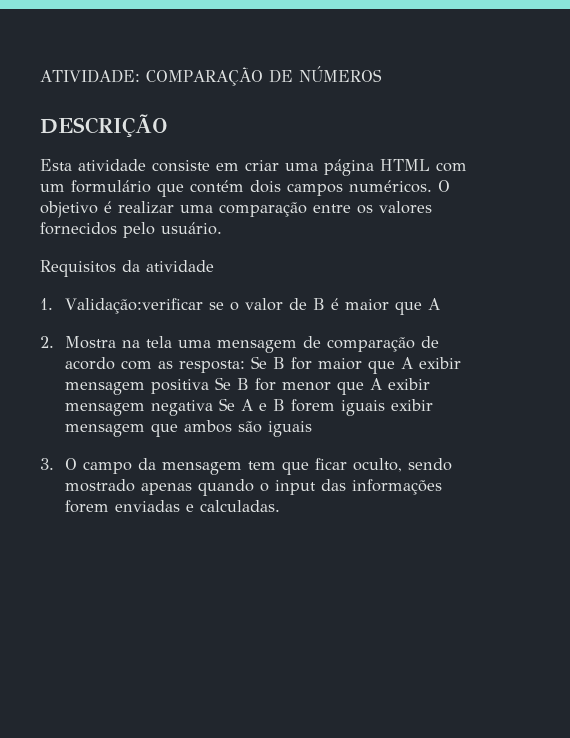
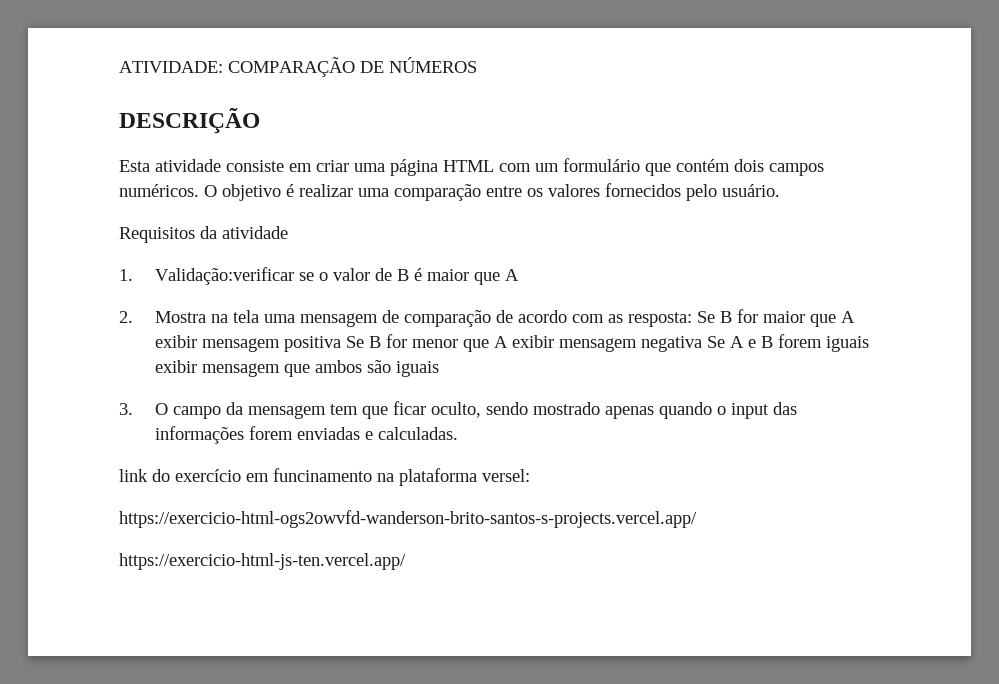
+ link do exercício em funcinamento na plataforma versel:
+ https://exercicio-html-ogs2owvfd-wanderson-brito-santos-s-projects.vercel.app/
+ https://exercicio-html-js-ten.vercel.app/

